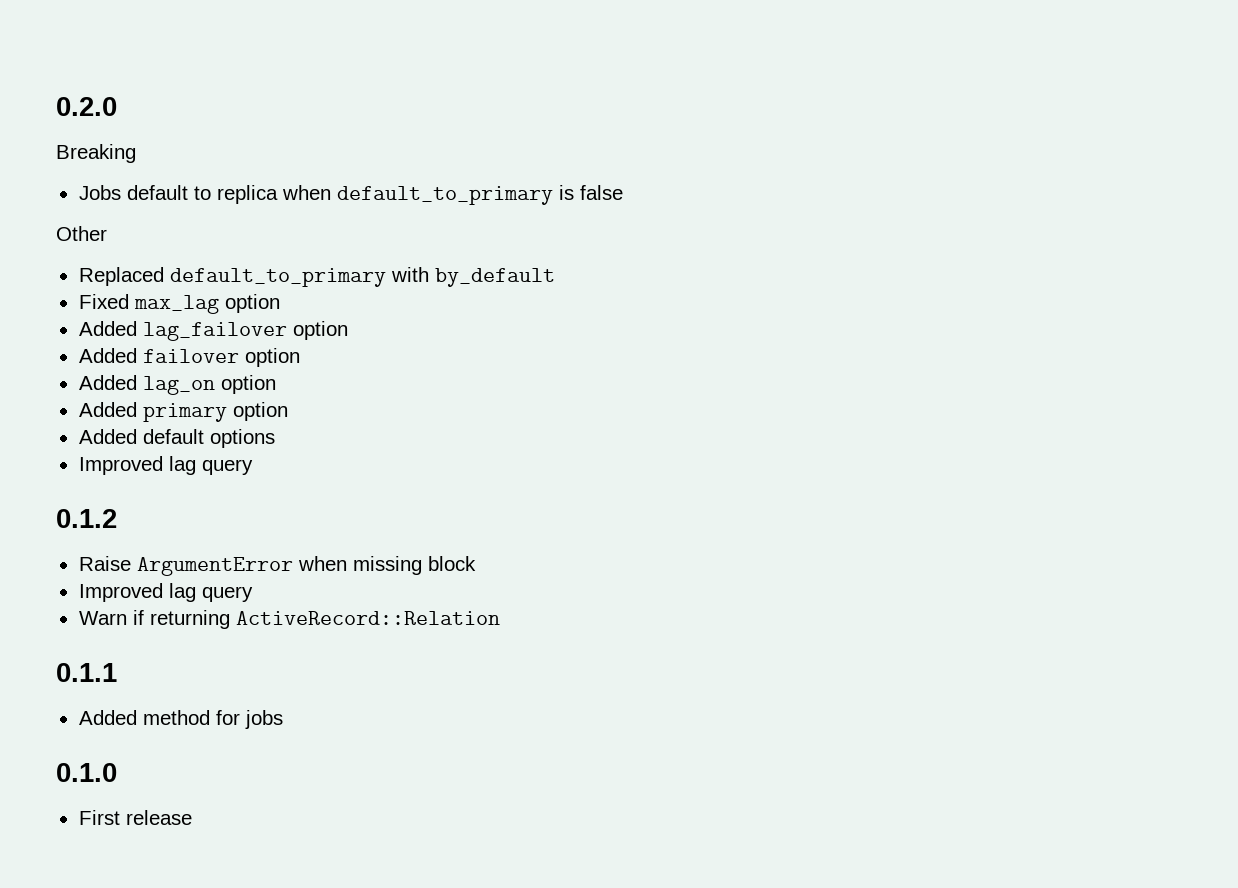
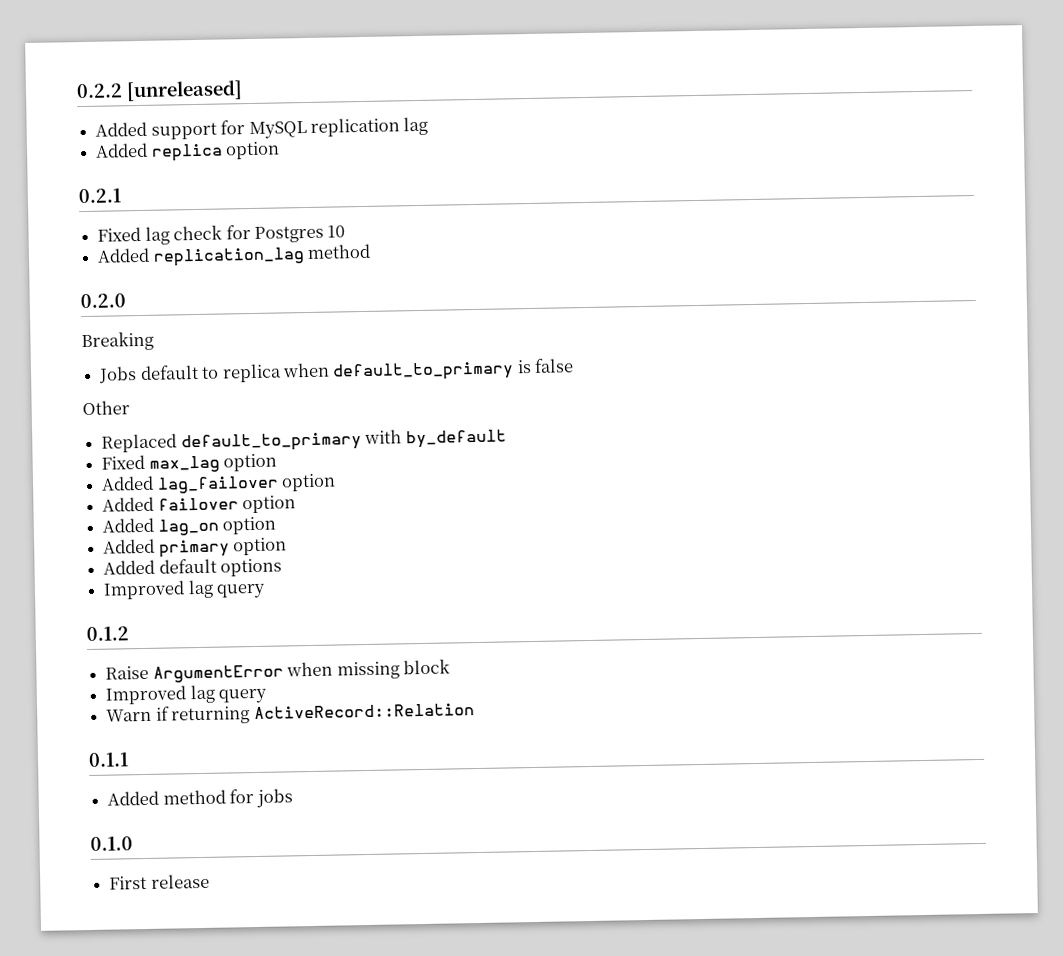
+ 0.2.2 [unreleased]
+ Added support for MySQL replication lag
+ Added replica option
+ 0.2.1
+ Fixed lag check for Postgres 10
+ Added replication_lag method

